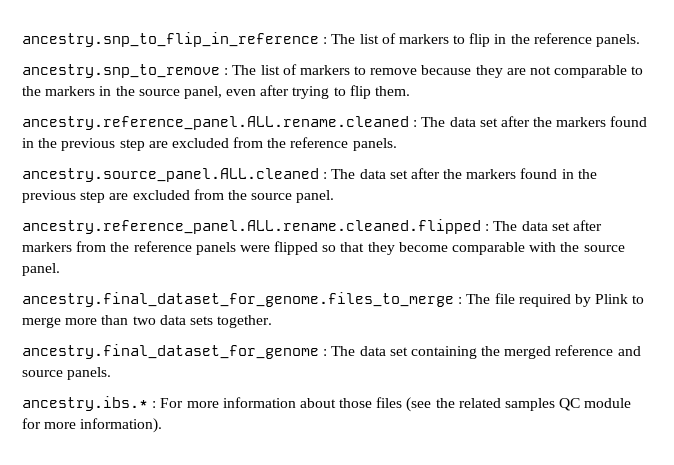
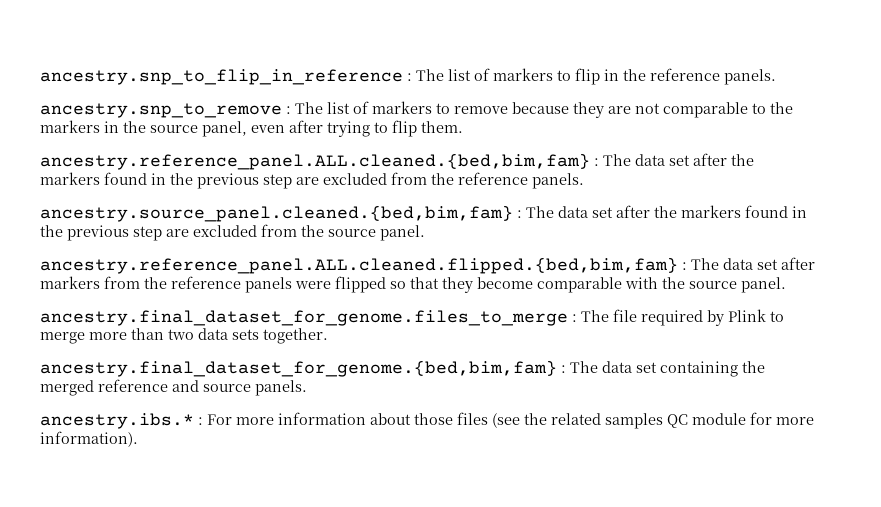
- ancestry.reference_panel.ALL.rename.cleaned : The data set after the markers found in the previous step are excluded from the reference panels.
+ ancestry.reference_panel.ALL.cleaned.{bed,bim,fam} : The data set after the markers found in the previous step are excluded from the reference panels.
- ancestry.source_panel.ALL.cleaned : The data set after the markers found in the previous step are excluded from the source panel.
+ ancestry.source_panel.cleaned.{bed,bim,fam} : The data set after the markers found in the previous step are excluded from the source panel.
- ancestry.reference_panel.ALL.rename.cleaned.flipped : The data set after markers from the reference panels were flipped so that they become comparable with the source panel.
+ ancestry.reference_panel.ALL.cleaned.flipped.{bed,bim,fam} : The data set after markers from the reference panels were flipped so that they become comparable with the source panel.
- ancestry.final_dataset_for_genome : The data set containing the merged reference and source panels.
+ ancestry.final_dataset_for_genome.{bed,bim,fam} : The data set containing the merged reference and source panels.

